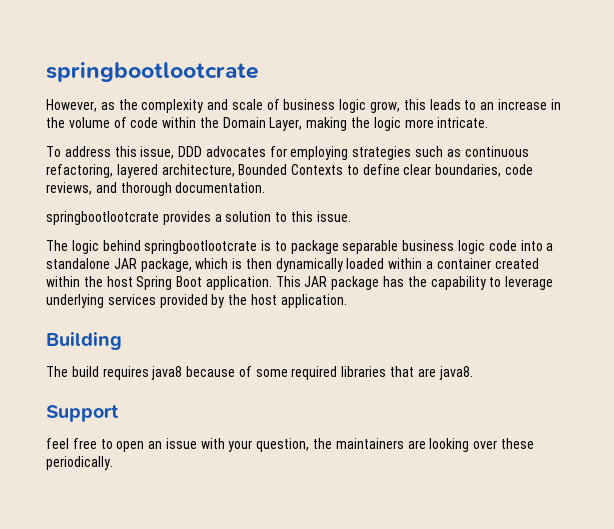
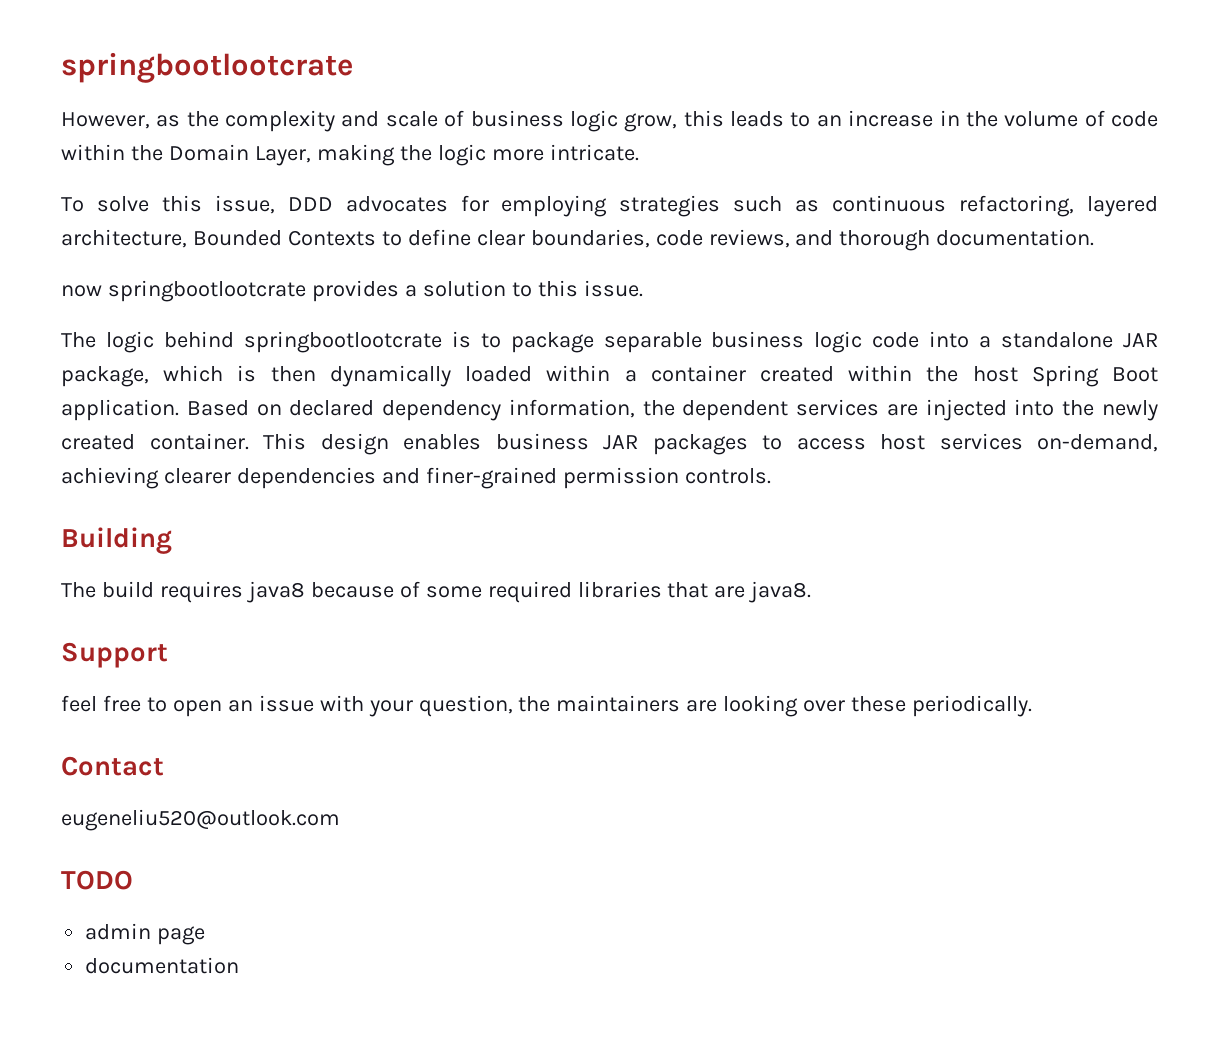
- To address this issue, DDD advocates for employing strategies such as continuous refactoring, layered architecture, Bounded Contexts to define clear boundaries, code reviews, and thorough documentation.
+ To solve this issue, DDD advocates for employing strategies such as continuous refactoring, layered architecture, Bounded Contexts to define clear boundaries, code reviews, and thorough documentation.
- springbootlootcrate provides a solution to this issue.
+ now springbootlootcrate provides a solution to this issue.
- This JAR package has the capability to leverage underlying services provided by the host application.
+ Based on declared dependency information, the dependent services are injected into the newly created container. This design enables business JAR packages to access host services on-demand, achieving clearer dependencies and finer-grained permission controls.
+ Contact
+ eugeneliu520@outlook.com
+ TODO
+ admin page
+ documentation

